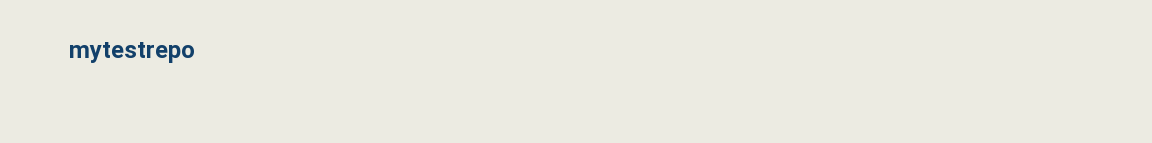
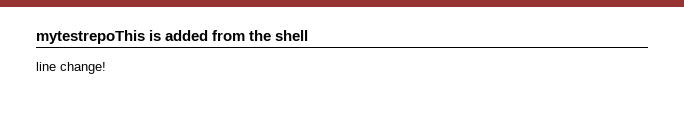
- mytestrepo
+ mytestrepoThis is added from the shell
+ line change!

